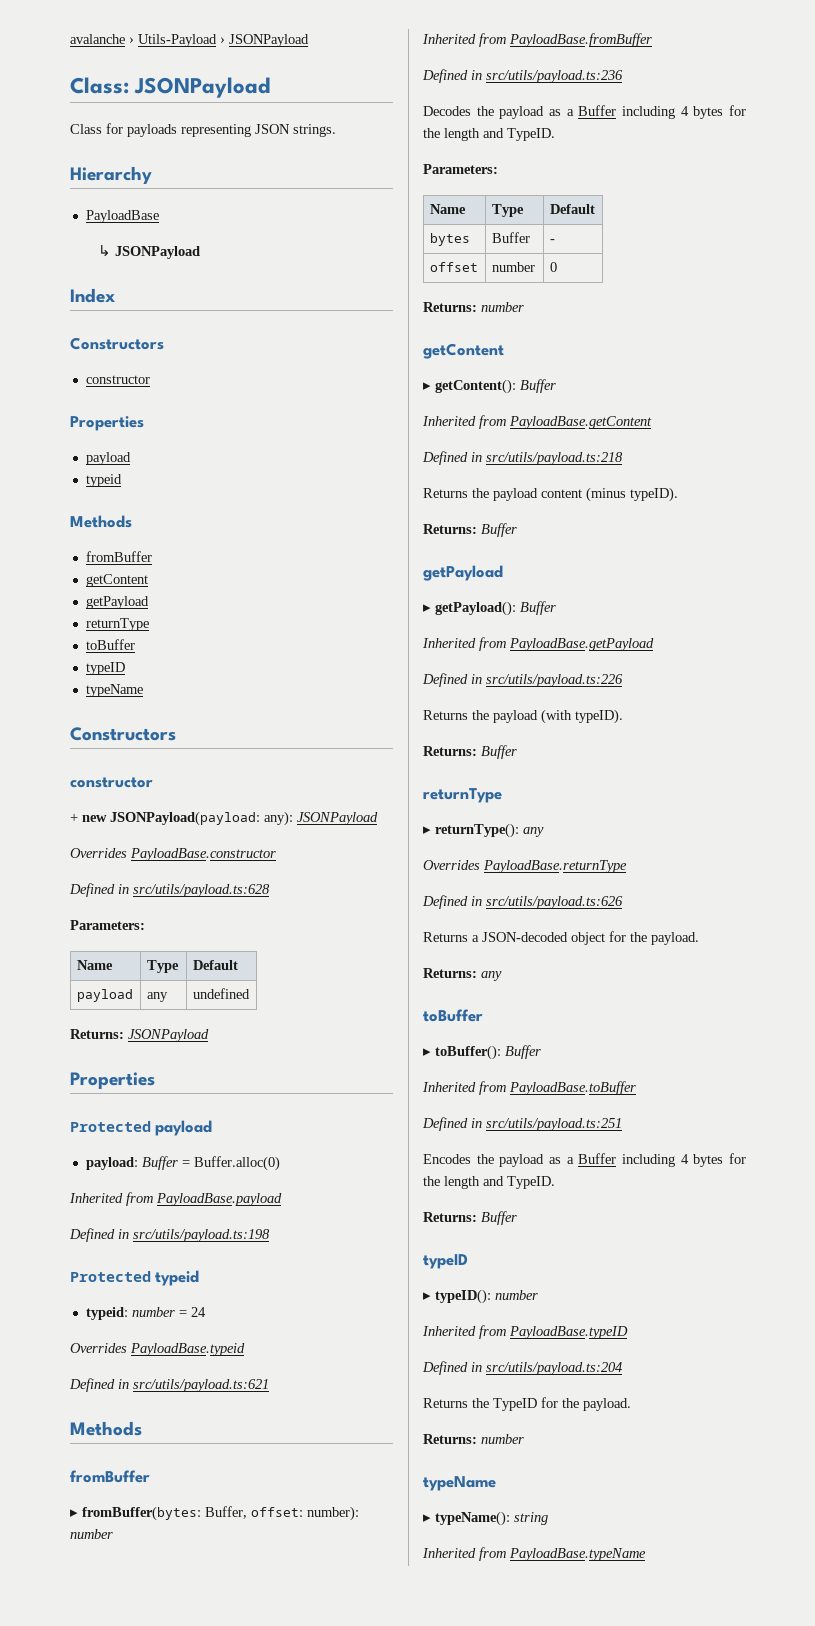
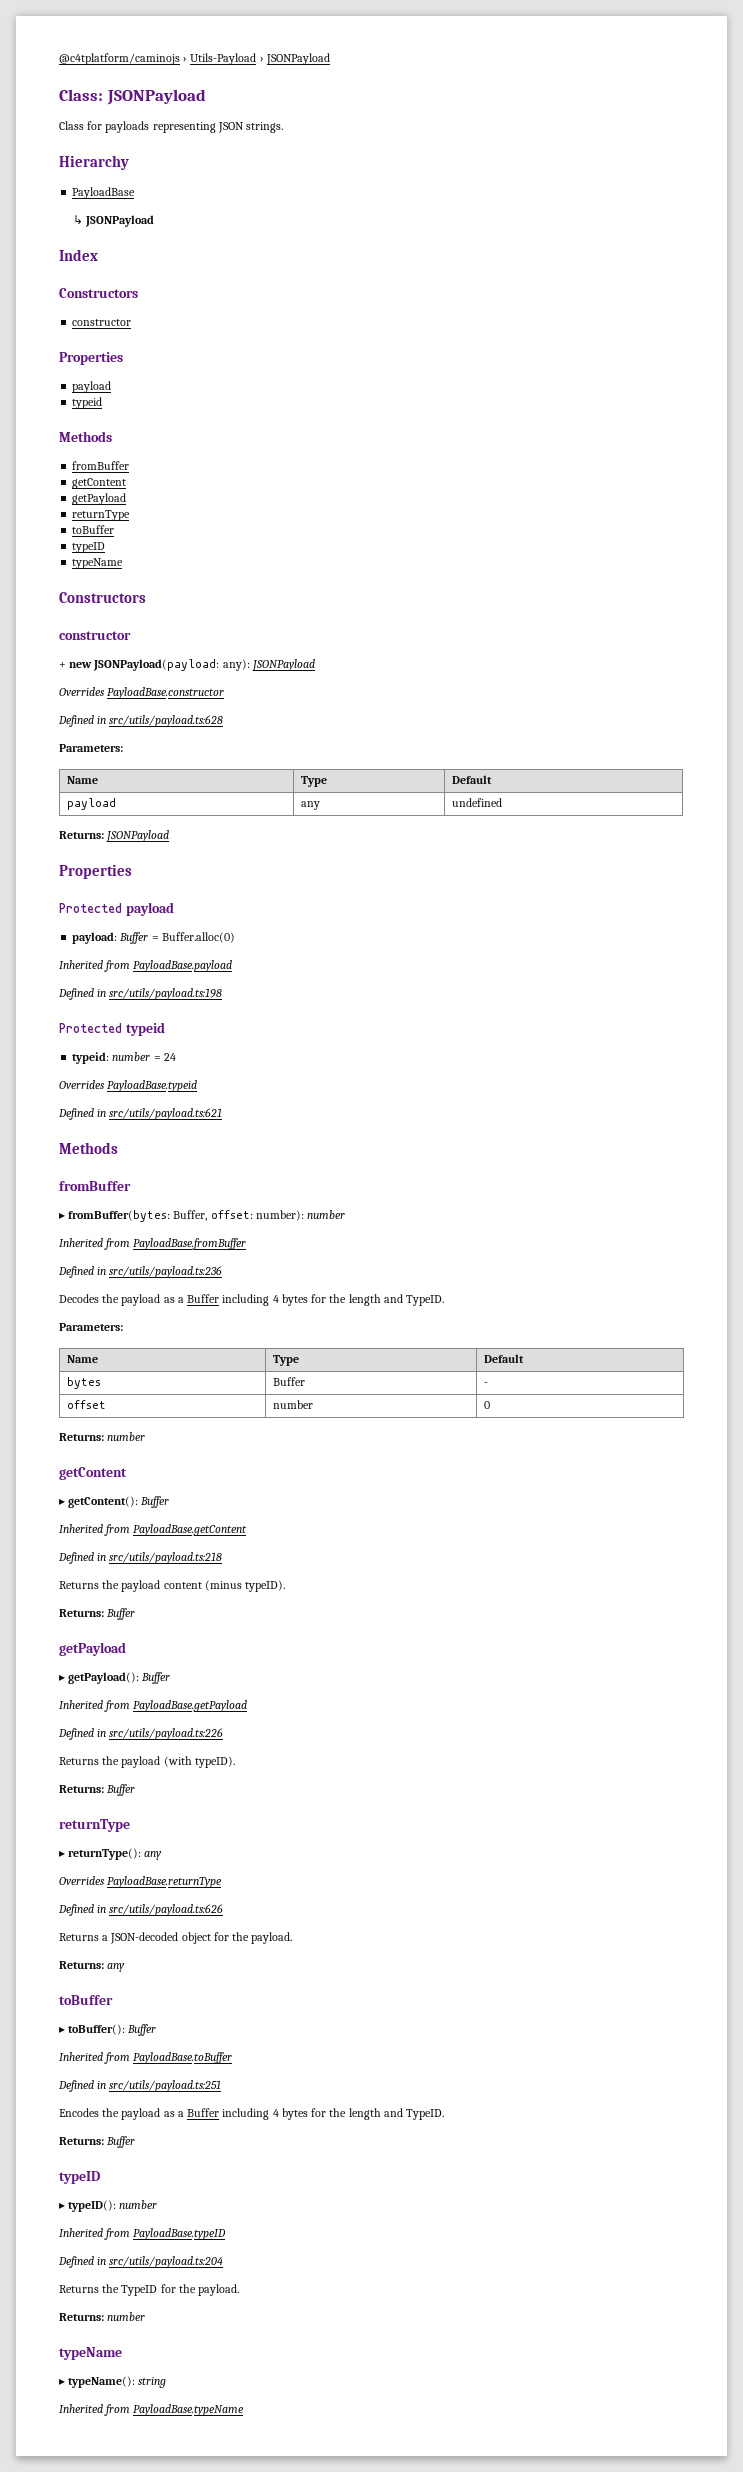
- avalanche › Utils-Payload › JSONPayload
+ @c4tplatform/caminojs › Utils-Payload › JSONPayload

